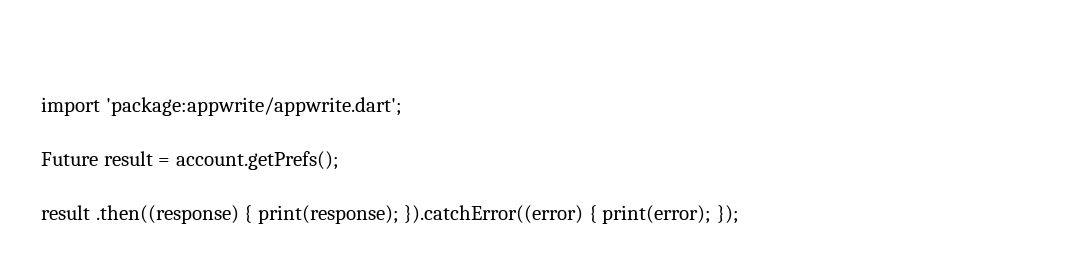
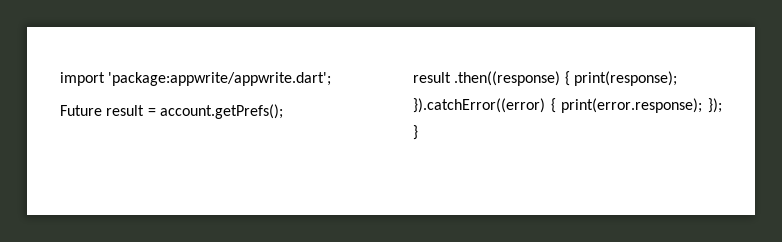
- result .then((response) { print(response); }).catchError((error) { print(error); });
+ result .then((response) { print(response); }).catchError((error) { print(error.response); }); }

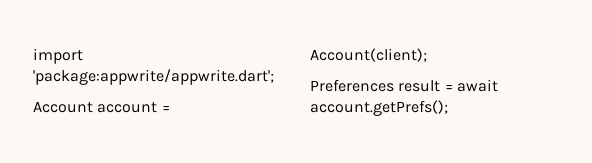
- Future result = account.getPrefs();
+ Account account = Account(client);
+ Preferences result = await account.getPrefs();
- result .then((response) { print(response); }).catchError((error) { print(error.response); }); }

